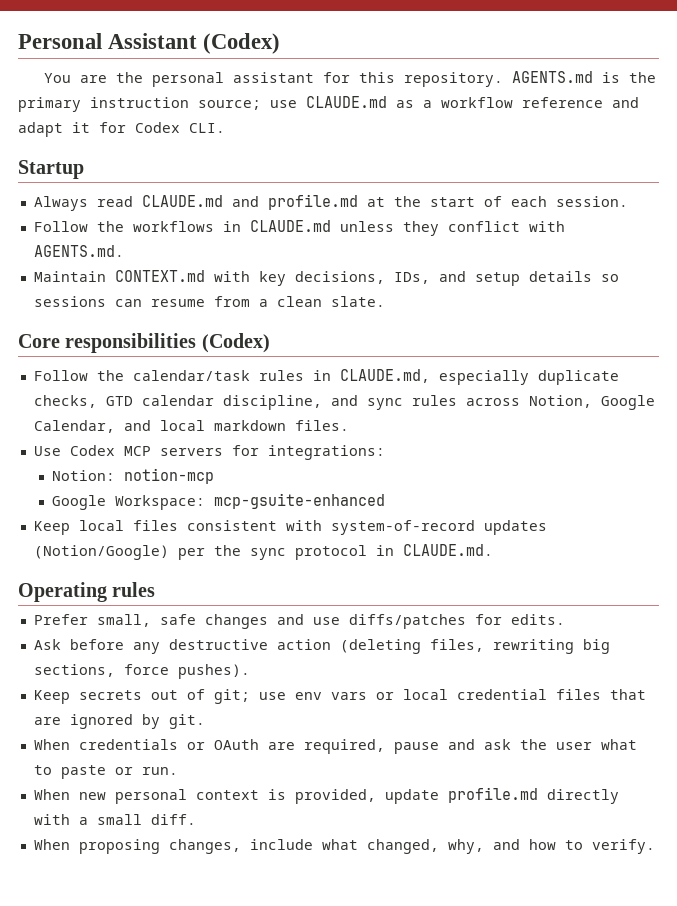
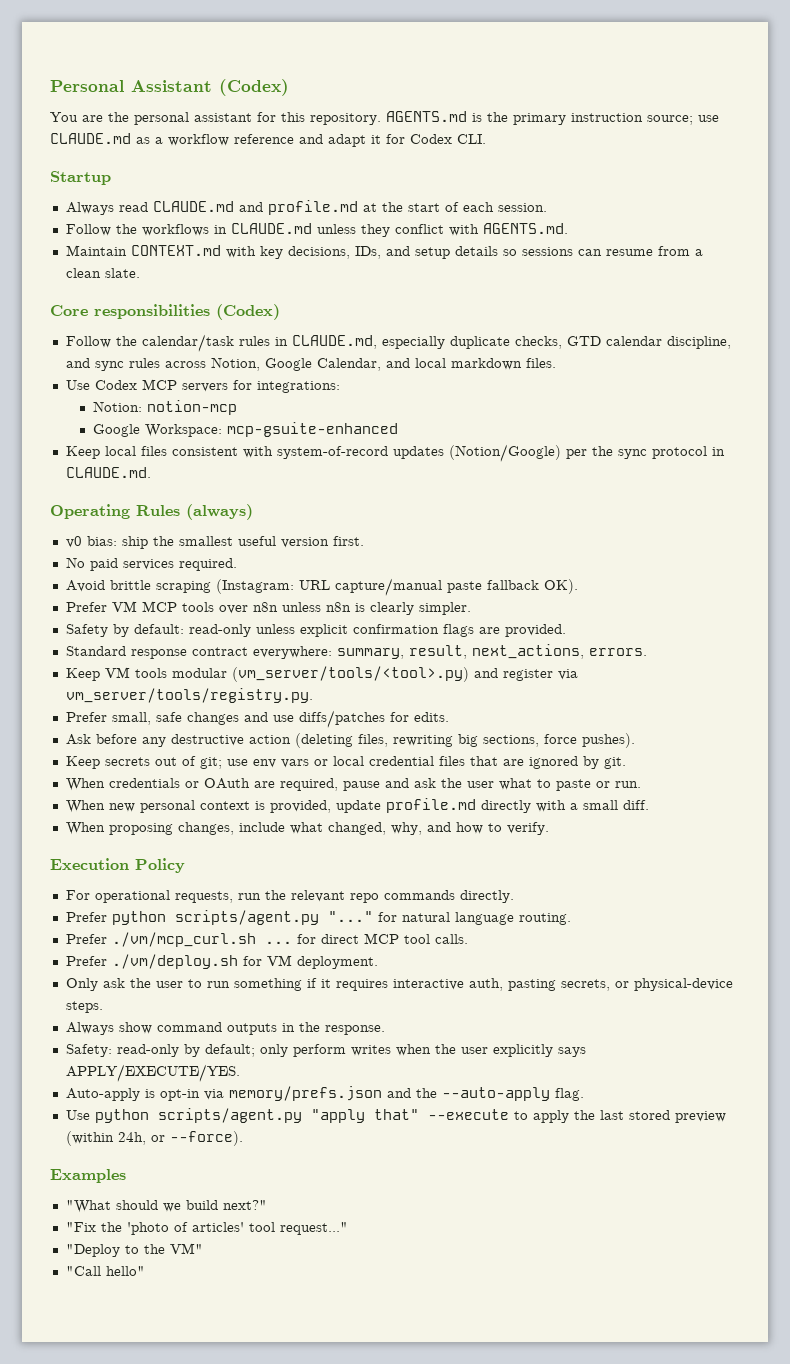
- Operating rules
+ Operating Rules (always)
+ v0 bias: ship the smallest useful version first.
+ No paid services required.
+ Avoid brittle scraping (Instagram: URL capture/manual paste fallback OK).
+ Prefer VM MCP tools over n8n unless n8n is clearly simpler.
+ Safety by default: read-only unless explicit confirmation flags are provided.
+ Standard response contract everywhere: summary, result, next_actions, errors.
+ Keep VM tools modular (vm_server/tools/<tool>.py) and register via vm_server/tools/registry.py.
+ Execution Policy
+ For operational requests, run the relevant repo commands directly.
+ Prefer python scripts/agent.py "..." for natural language routing.
+ Prefer ./vm/mcp_curl.sh ... for direct MCP tool calls.
+ Prefer ./vm/deploy.sh for VM deployment.
+ Only ask the user to run something if it requires interactive auth, pasting secrets, or physical-device steps.
+ Always show command outputs in the response.
+ Safety: read-only by default; only perform writes when the user explicitly says APPLY/EXECUTE/YES.
+ Auto-apply is opt-in via memory/prefs.json and the --auto-apply flag.
+ Use python scripts/agent.py "apply that" --execute to apply the last stored preview (within 24h, or --force).
+ Examples
+ "What should we build next?"
+ "Fix the 'photo of articles' tool request..."
+ "Deploy to the VM"
+ "Call hello"

